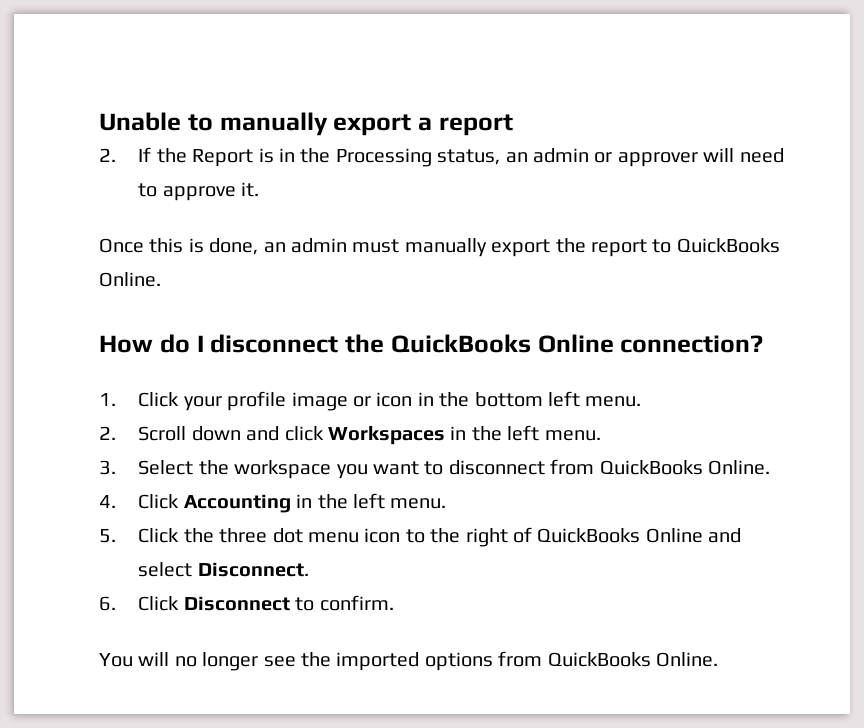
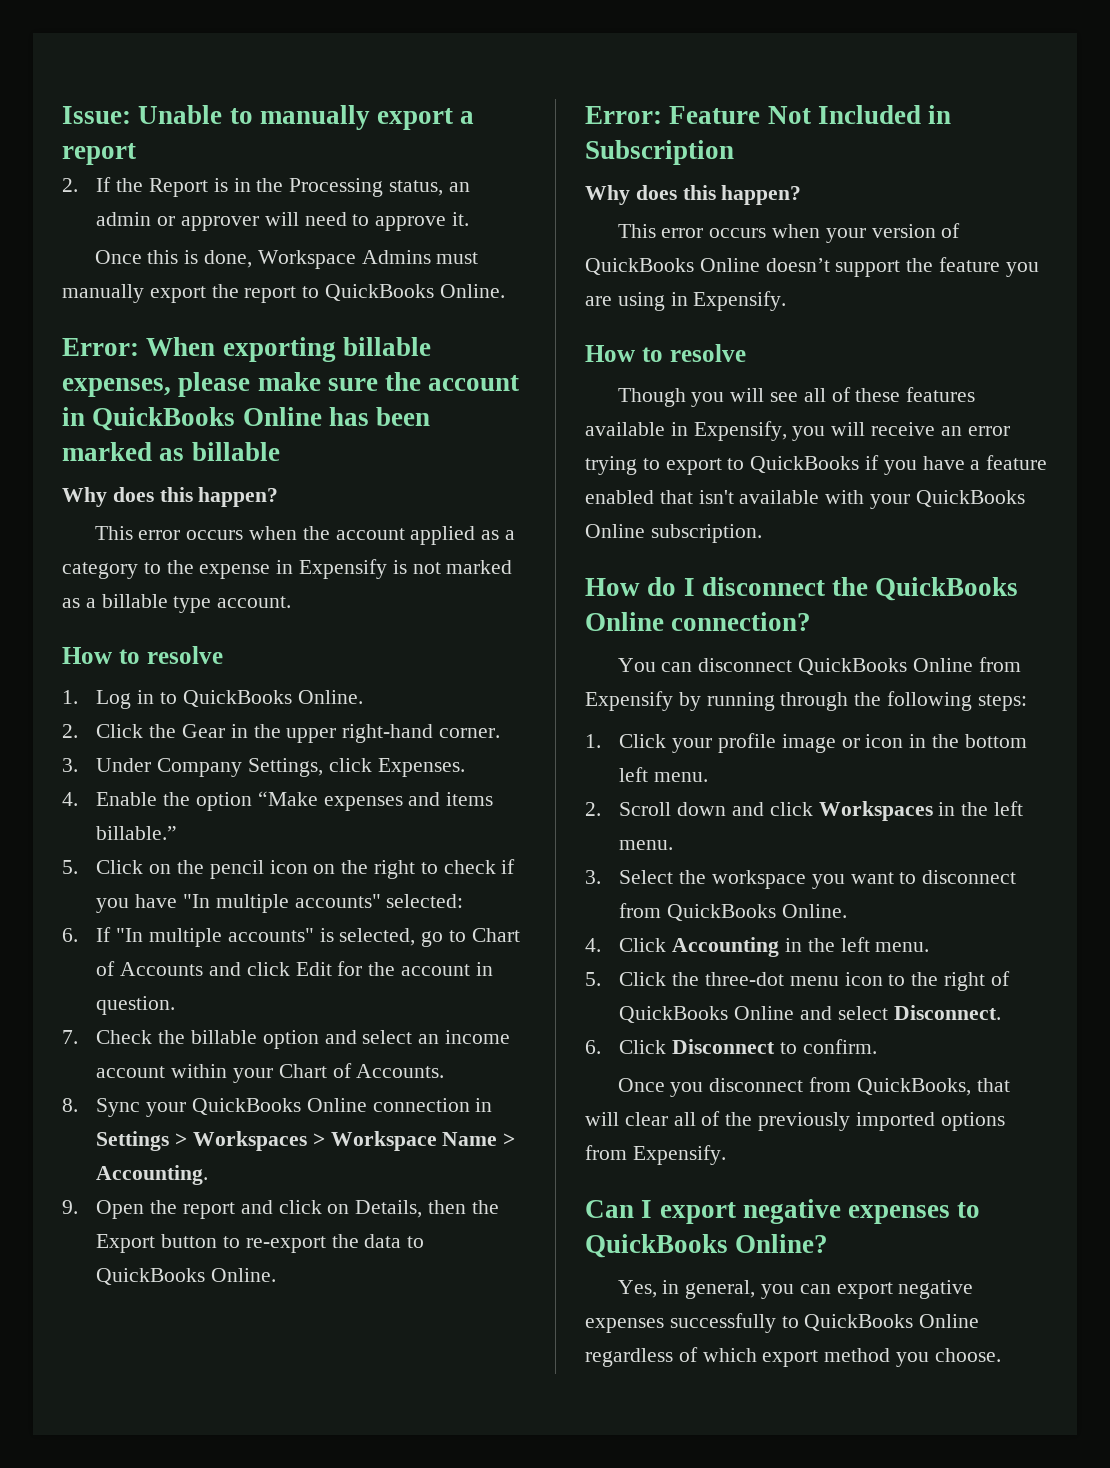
- Unable to manually export a report
+ Issue: Unable to manually export a report
- Once this is done, an admin must manually export the report to QuickBooks Online.
+ Once this is done, Workspace Admins must manually export the report to QuickBooks Online.
+ Error: When exporting billable expenses, please make sure the account in QuickBooks Online has been marked as billable
+ Why does this happen?
+ This error occurs when the account applied as a category to the expense in Expensify is not marked as a billable type account.
+ How to resolve
+ 1. Log in to QuickBooks Online.
+ 2. Click the Gear in the upper right-hand corner.
+ 3. Under Company Settings, click Expenses.
+ 4. Enable the option “Make expenses and items billable.”
+ 5. Click on the pencil icon on the right to check if you have "In multiple accounts" selected:
+ 6. If "In multiple accounts" is selected, go to Chart of Accounts and click Edit for the account in question.
+ 7. Check the billable option and select an income account within your Chart of Accounts.
+ 8. Sync your QuickBooks Online connection in Settings > Workspaces > Workspace Name > Accounting.
+ 9. Open the report and click on Details, then the Export button to re-export the data to QuickBooks Online.
+ Error: Feature Not Included in Subscription
+ Why does this happen?
+ This error occurs when your version of QuickBooks Online doesn’t support the feature you are using in Expensify.
+ How to resolve
+ Though you will see all of these features available in Expensify, you will receive an error trying to export to QuickBooks if you have a feature enabled that isn't available with your QuickBooks Online subscription.
+ You can disconnect QuickBooks Online from Expensify by running through the following steps:
- 5. Click the three dot menu icon to the right of QuickBooks Online and select Disconnect.
+ 5. Click the three-dot menu icon to the right of QuickBooks Online and select Disconnect.
- You will no longer see the imported options from QuickBooks Online.
+ Once you disconnect from QuickBooks, that will clear all of the previously imported options from Expensify.
+ Can I export negative expenses to QuickBooks Online?
+ Yes, in general, you can export negative expenses successfully to QuickBooks Online regardless of which export method you choose.

